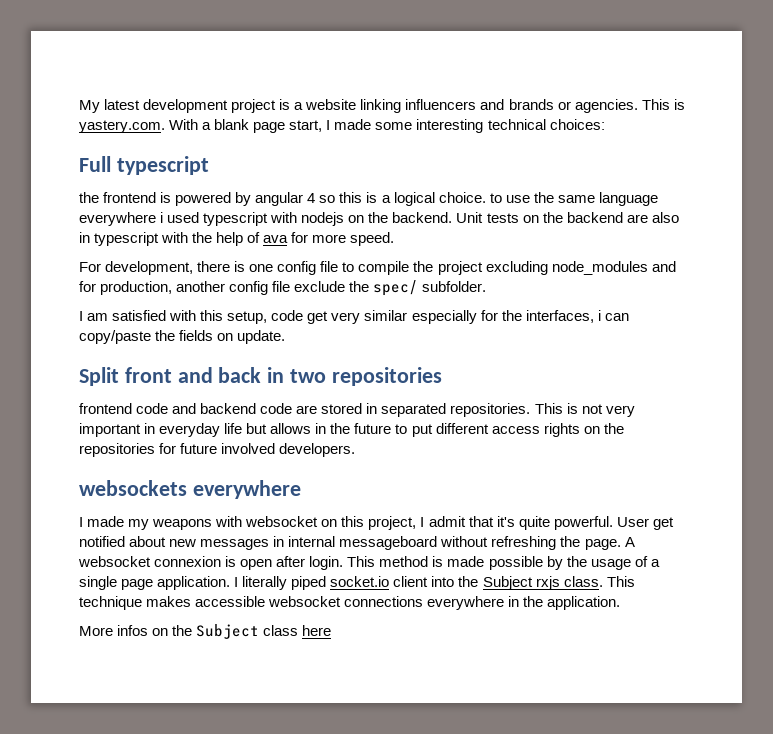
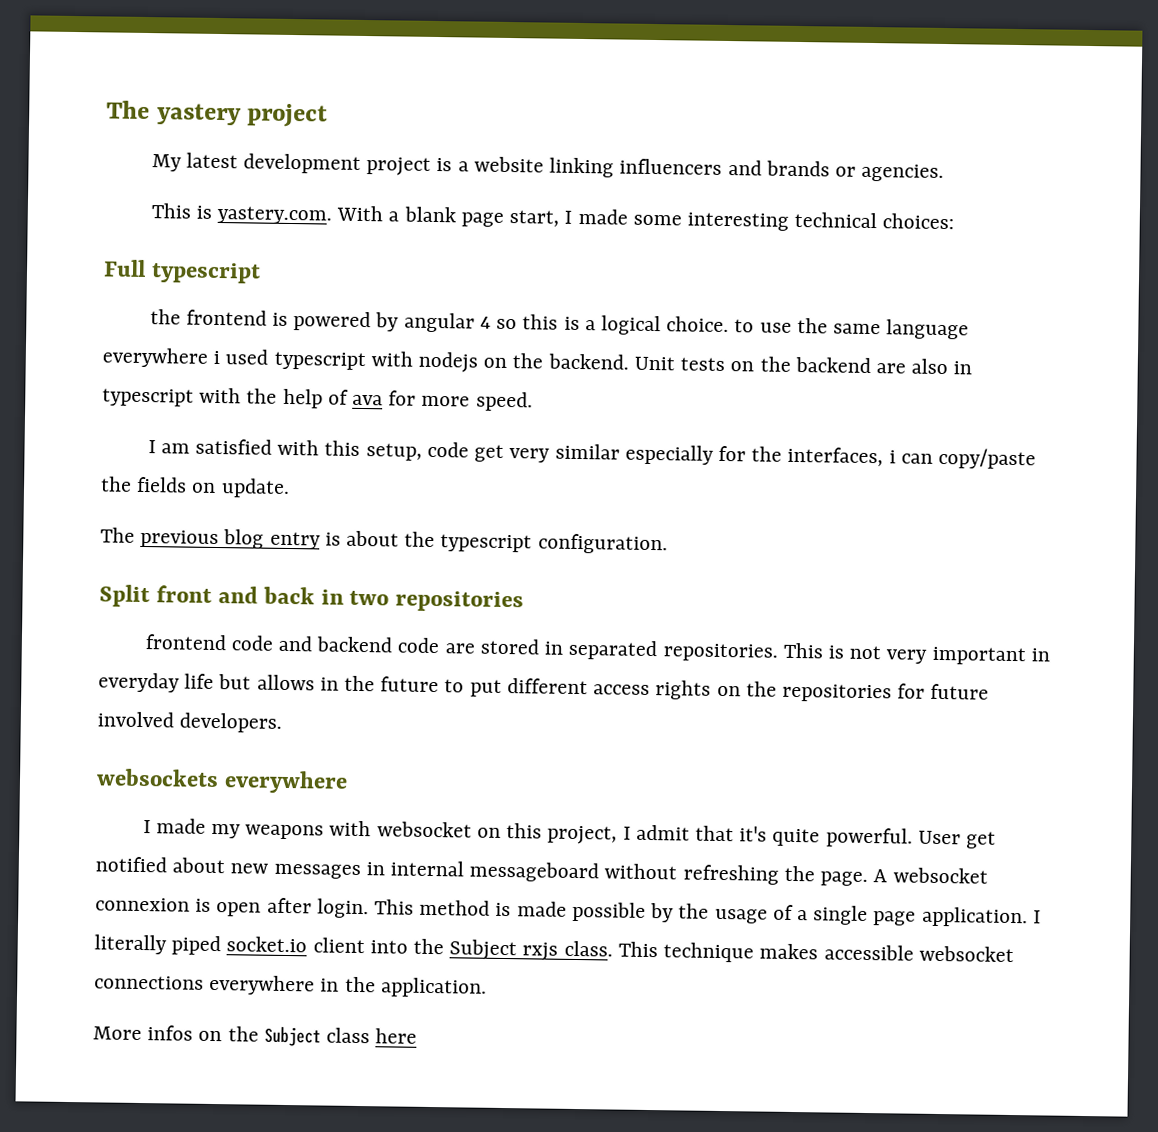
+ The yastery project
- My latest development project is a website linking influencers and brands or agencies. This is yastery.com. With a blank page start, I made some interesting technical choices:
+ My latest development project is a website linking influencers and brands or agencies.
+ This is yastery.com. With a blank page start, I made some interesting technical choices:
- For development, there is one config file to compile the project excluding node_modules and for production, another config file exclude the spec/ subfolder.
+ The previous blog entry is about the typescript configuration.

